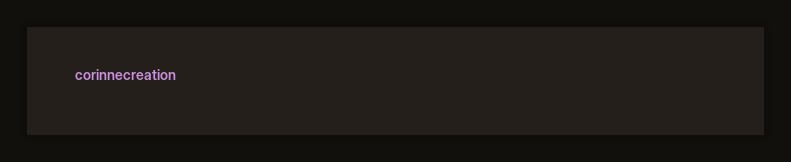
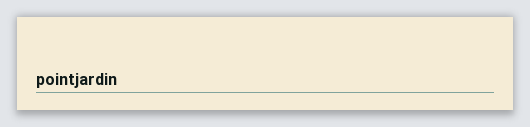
- corinnecreation
+ pointjardin

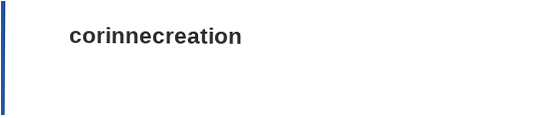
- pointjardin
+ corinnecreation

